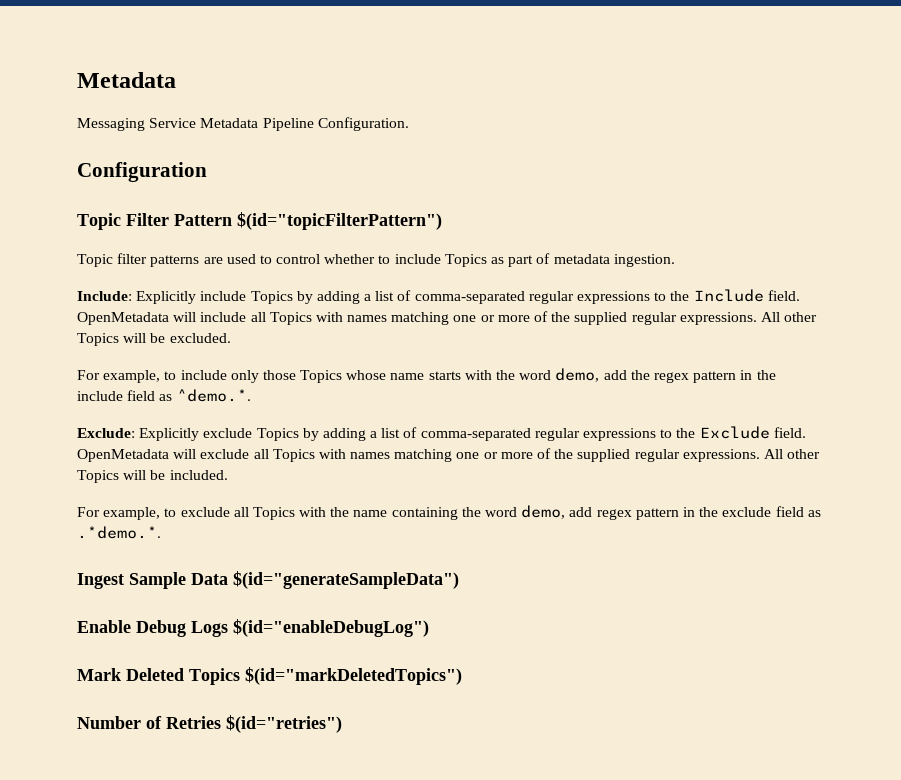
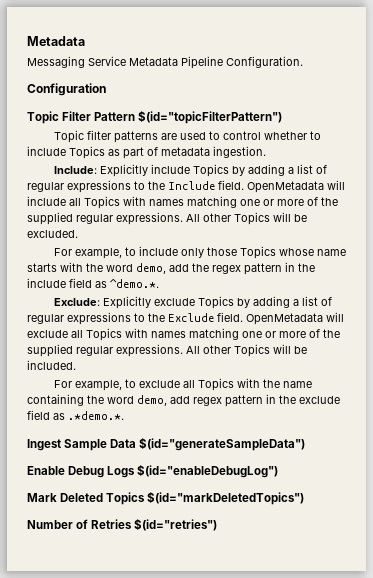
- Include: Explicitly include Topics by adding a list of comma-separated regular expressions to the Include field.
+ Include: Explicitly include Topics by adding a list of regular expressions to the Include field.
- Exclude: Explicitly exclude Topics by adding a list of comma-separated regular expressions to the Exclude field.
+ Exclude: Explicitly exclude Topics by adding a list of regular expressions to the Exclude field.

